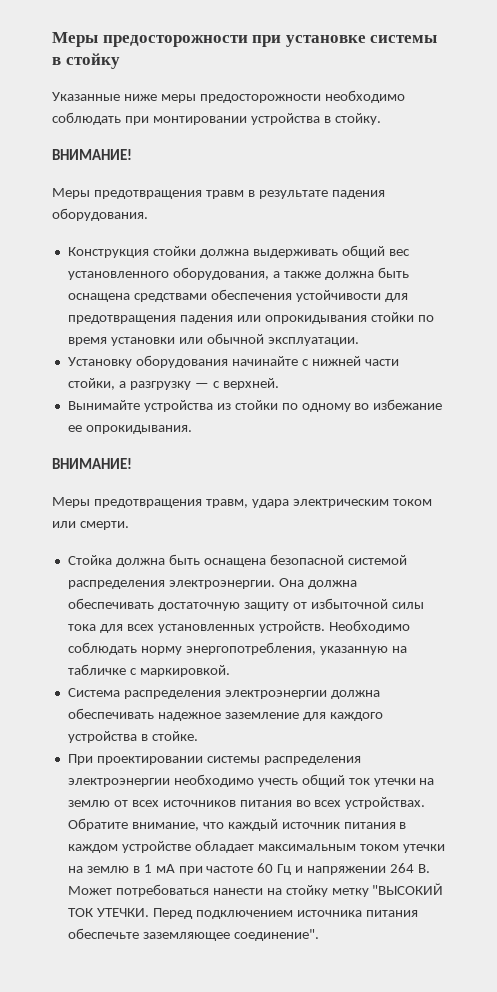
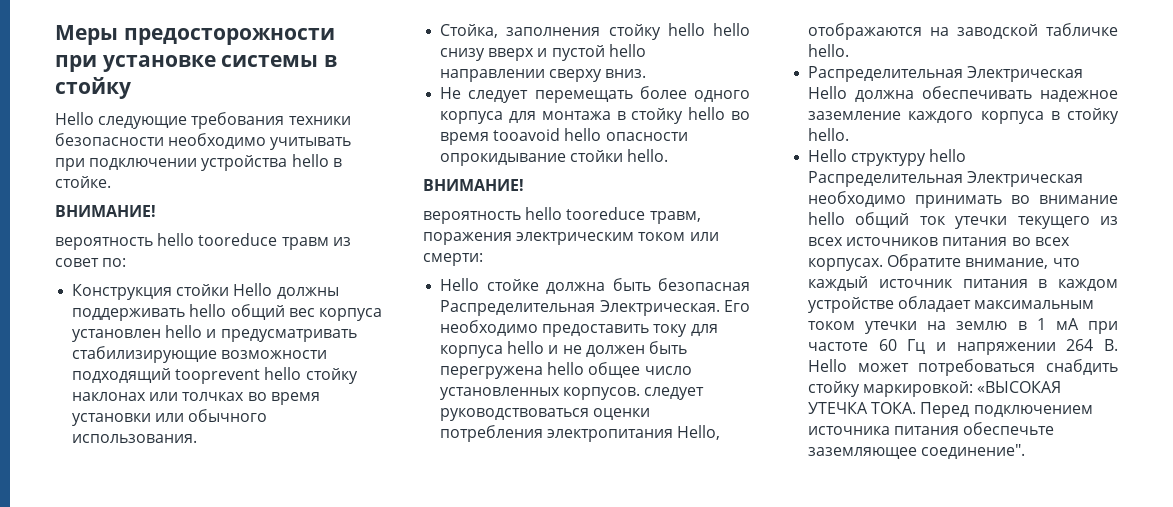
- Указанные ниже меры предосторожности необходимо соблюдать при монтировании устройства в стойку.
+ Hello следующие требования техники безопасности необходимо учитывать при подключении устройства hello в стойке.
  ВНИМАНИЕ!
- Меры предотвращения травм в результате падения оборудования.
- Конструкция стойки должна выдерживать общий вес установленного оборудования, а также должна быть оснащена средствами обеспечения устойчивости для предотвращения падения или опрокидывания стойки по время установки или обычной эксплуатации.
- Установку оборудования начинайте с нижней части стойки, а разгрузку — с верхней.
- Вынимайте устройства из стойки по одному во избежание ее опрокидывания.
+ вероятность hello tooreduce травм из совет по:
+ Конструкция стойки Hello должны поддерживать hello общий вес корпуса установлен hello и предусматривать стабилизирующие возможности подходящий tooprevent hello стойку наклонах или толчках во время установки или обычного использования.
+ Стойка, заполнения стойку hello hello снизу вверх и пустой hello направлении сверху вниз.
+ Не следует перемещать более одного корпуса для монтажа в стойку hello во время tooavoid hello опасности опрокидывание стойки hello.
  ВНИМАНИЕ!
- Меры предотвращения травм, удара электрическим током или смерти.
- Стойка должна быть оснащена безопасной системой распределения электроэнергии. Она должна обеспечивать достаточную защиту от избыточной силы тока для всех установленных устройств. Необходимо соблюдать норму энергопотребления, указанную на табличке с маркировкой.
- Система распределения электроэнергии должна обеспечивать надежное заземление для каждого устройства в стойке.
- При проектировании системы распределения электроэнергии необходимо учесть общий ток утечки на землю от всех источников питания во всех устройствах.
+ вероятность hello tooreduce травм, поражения электрическим током или смерти:
+ Hello стойке должна быть безопасная Распределительная Электрическая. Его необходимо предоставить току для корпуса hello и не должен быть перегружена hello общее число установленных корпусов. следует руководствоваться оценки потребления электропитания Hello, отображаются на заводской табличке hello.
+ Распределительная Электрическая Hello должна обеспечивать надежное заземление каждого корпуса в стойку hello.
+ Hello структуру hello Распределительная Электрическая необходимо принимать во внимание hello общий ток утечки текущего из всех источников питания во всех корпусах.
- Обратите внимание, что каждый источник питания в каждом устройстве обладает максимальным током утечки на землю в 1 мА при частоте 60 Гц и напряжении 264 В. Может потребоваться нанести на стойку метку "ВЫСОКИЙ ТОК УТЕЧКИ.
+ Обратите внимание, что каждый источник питания в каждом устройстве обладает максимальным током утечки на землю в 1 мА при частоте 60 Гц и напряжении 264 В. Hello может потребоваться снабдить стойку маркировкой: «ВЫСОКАЯ УТЕЧКА ТОКА.

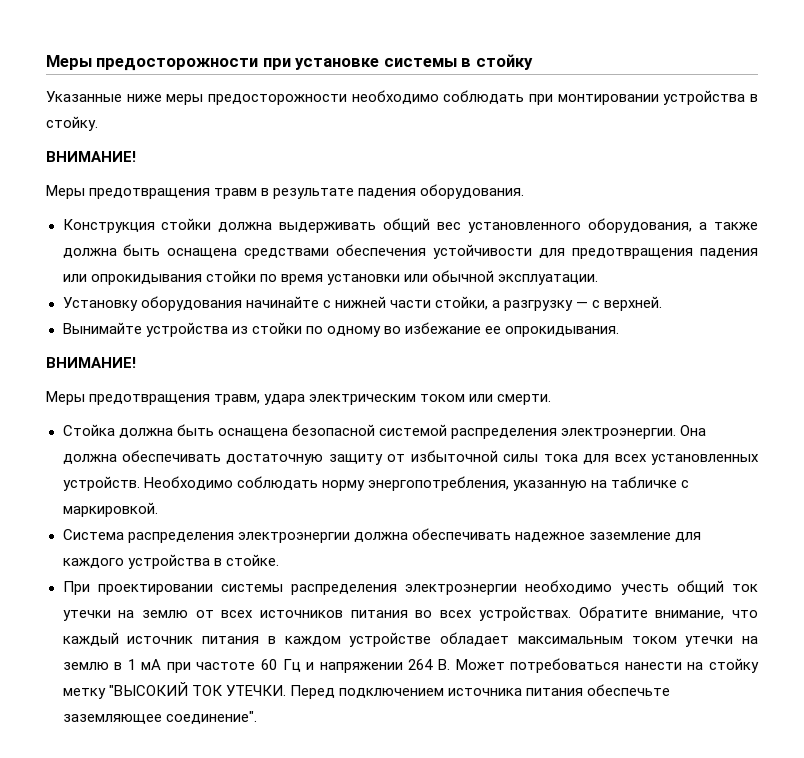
- Hello следующие требования техники безопасности необходимо учитывать при подключении устройства hello в стойке.
+ Указанные ниже меры предосторожности необходимо соблюдать при монтировании устройства в стойку.
  ВНИМАНИЕ!
- вероятность hello tooreduce травм из совет по:
- Конструкция стойки Hello должны поддерживать hello общий вес корпуса установлен hello и предусматривать стабилизирующие возможности подходящий tooprevent hello стойку наклонах или толчках во время установки или обычного использования.
- Стойка, заполнения стойку hello hello снизу вверх и пустой hello направлении сверху вниз.
- Не следует перемещать более одного корпуса для монтажа в стойку hello во время tooavoid hello опасности опрокидывание стойки hello.
+ Меры предотвращения травм в результате падения оборудования.
+ Конструкция стойки должна выдерживать общий вес установленного оборудования, а также должна быть оснащена средствами обеспечения устойчивости для предотвращения падения или опрокидывания стойки по время установки или обычной эксплуатации.
+ Установку оборудования начинайте с нижней части стойки, а разгрузку — с верхней.
+ Вынимайте устройства из стойки по одному во избежание ее опрокидывания.
  ВНИМАНИЕ!
- вероятность hello tooreduce травм, поражения электрическим током или смерти:
- Hello стойке должна быть безопасная Распределительная Электрическая. Его необходимо предоставить току для корпуса hello и не должен быть перегружена hello общее число установленных корпусов. следует руководствоваться оценки потребления электропитания Hello, отображаются на заводской табличке hello.
- Распределительная Электрическая Hello должна обеспечивать надежное заземление каждого корпуса в стойку hello.
- Hello структуру hello Распределительная Электрическая необходимо принимать во внимание hello общий ток утечки текущего из всех источников питания во всех корпусах.
+ Меры предотвращения травм, удара электрическим током или смерти.
+ Стойка должна быть оснащена безопасной системой распределения электроэнергии. Она должна обеспечивать достаточную защиту от избыточной силы тока для всех установленных устройств. Необходимо соблюдать норму энергопотребления, указанную на табличке с маркировкой.
+ Система распределения электроэнергии должна обеспечивать надежное заземление для каждого устройства в стойке.
+ При проектировании системы распределения электроэнергии необходимо учесть общий ток утечки на землю от всех источников питания во всех устройствах.
- Обратите внимание, что каждый источник питания в каждом устройстве обладает максимальным током утечки на землю в 1 мА при частоте 60 Гц и напряжении 264 В. Hello может потребоваться снабдить стойку маркировкой: «ВЫСОКАЯ УТЕЧКА ТОКА.
+ Обратите внимание, что каждый источник питания в каждом устройстве обладает максимальным током утечки на землю в 1 мА при частоте 60 Гц и напряжении 264 В. Может потребоваться нанести на стойку метку "ВЫСОКИЙ ТОК УТЕЧКИ.

